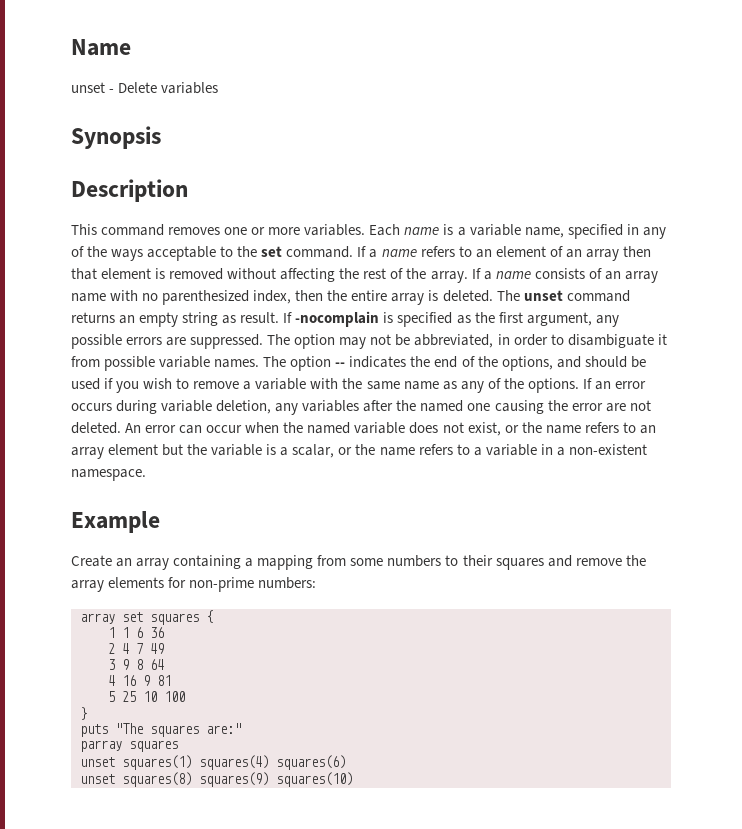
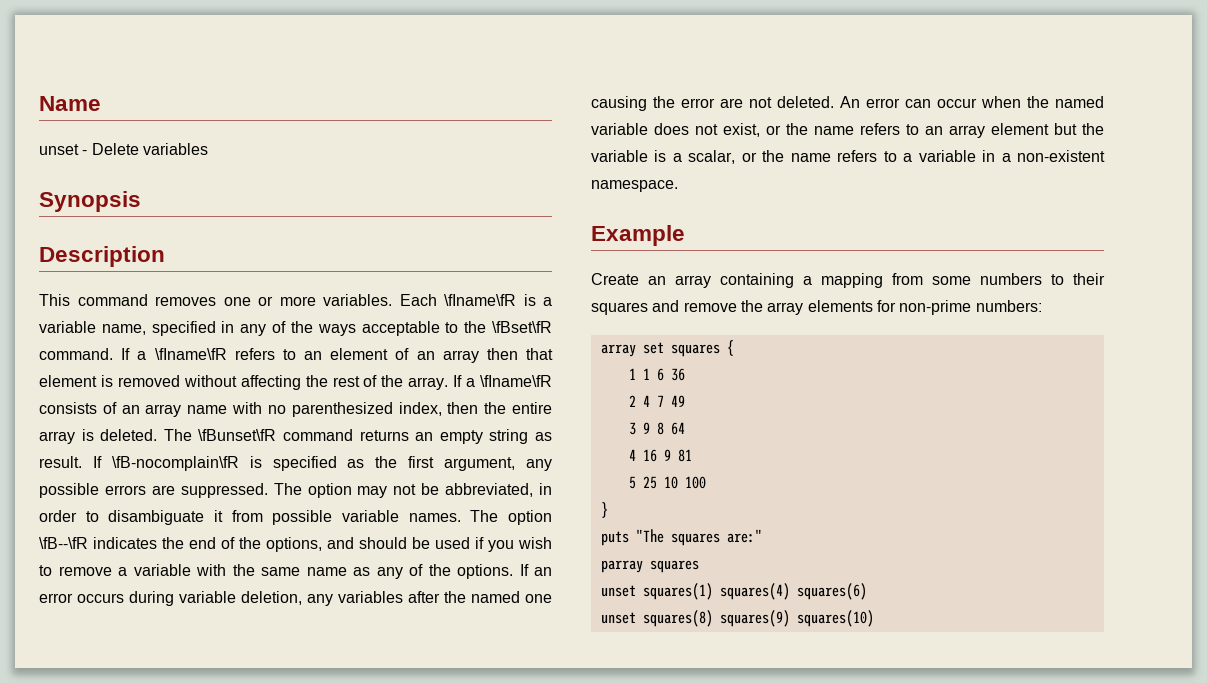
- Each name is a variable name, specified in any of the ways acceptable to the set command.
+ Each \fIname\fR is a variable name, specified in any of the ways acceptable to the \fBset\fR command.
- If a name refers to an element of an array then that element is removed without affecting the rest of the array.
+ If a \fIname\fR refers to an element of an array then that element is removed without affecting the rest of the array.
- If a name consists of an array name with no parenthesized index, then the entire array is deleted.
+ If a \fIname\fR consists of an array name with no parenthesized index, then the entire array is deleted.
- The unset command returns an empty string as result.
+ The \fBunset\fR command returns an empty string as result.
- If -nocomplain is specified as the first argument, any possible errors are suppressed.
+ If \fB-nocomplain\fR is specified as the first argument, any possible errors are suppressed.
- The option -- indicates the end of the options, and should be used if you wish to remove a variable with the same name as any of the options.
+ The option \fB--\fR indicates the end of the options, and should be used if you wish to remove a variable with the same name as any of the options.

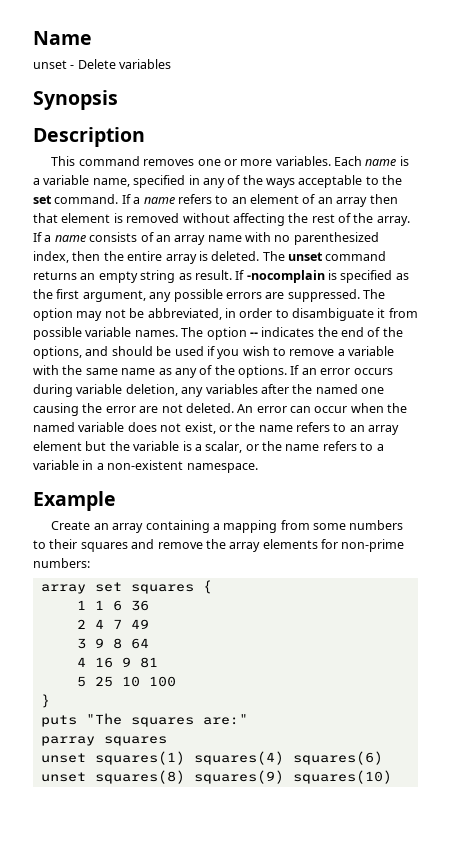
- Each \fIname\fR is a variable name, specified in any of the ways acceptable to the \fBset\fR command.
+ Each name is a variable name, specified in any of the ways acceptable to the set command.
- If a \fIname\fR refers to an element of an array then that element is removed without affecting the rest of the array.
+ If a name refers to an element of an array then that element is removed without affecting the rest of the array.
- If a \fIname\fR consists of an array name with no parenthesized index, then the entire array is deleted.
+ If a name consists of an array name with no parenthesized index, then the entire array is deleted.
- The \fBunset\fR command returns an empty string as result.
+ The unset command returns an empty string as result.
- If \fB-nocomplain\fR is specified as the first argument, any possible errors are suppressed.
+ If -nocomplain is specified as the first argument, any possible errors are suppressed.
- The option \fB--\fR indicates the end of the options, and should be used if you wish to remove a variable with the same name as any of the options.
+ The option -- indicates the end of the options, and should be used if you wish to remove a variable with the same name as any of the options.

